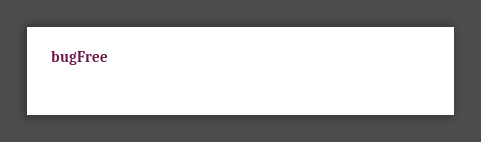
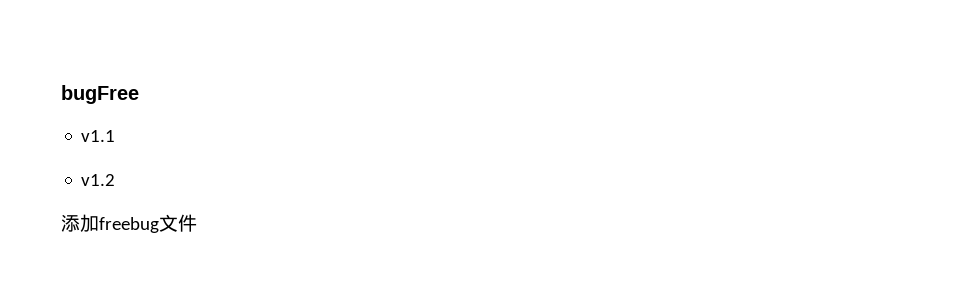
+ v1.1
+ v1.2
+ 添加freebug文件

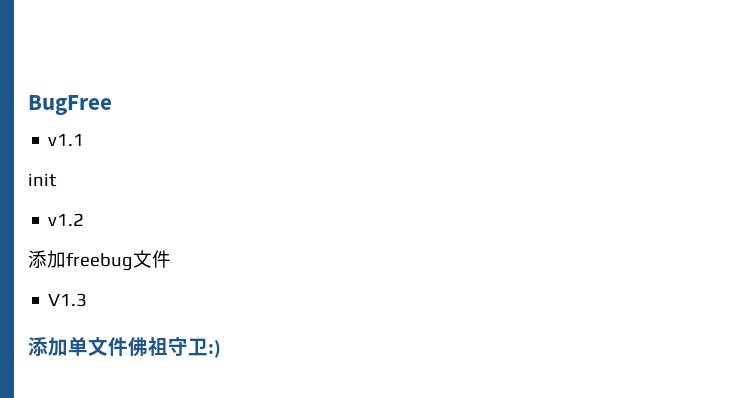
- bugFree
+ BugFree
+ init
+ V1.3
+ 添加单文件佛祖守卫:)

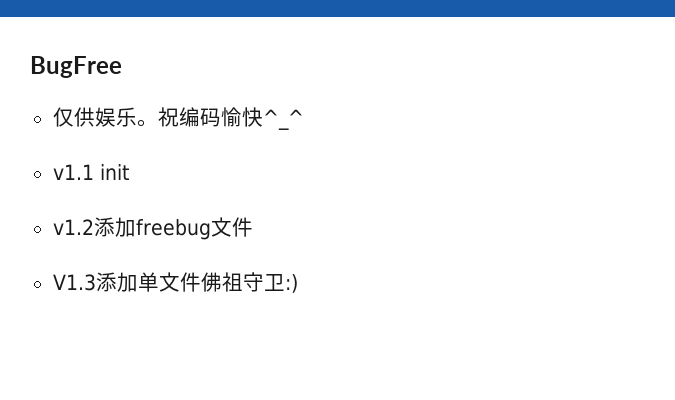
+ 仅供娱乐。祝编码愉快^_^
- v1.1
- init
+ v1.1 init
- v1.2
- 添加freebug文件
+ v1.2添加freebug文件
- V1.3
- 添加单文件佛祖守卫:)
+ V1.3添加单文件佛祖守卫:)

